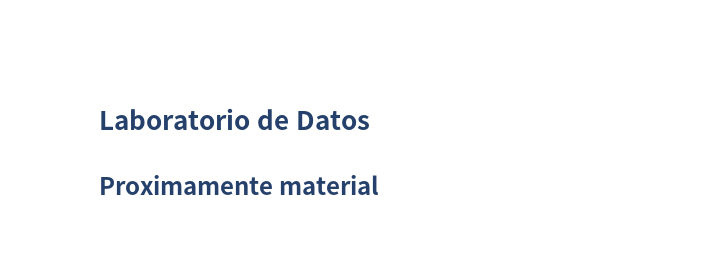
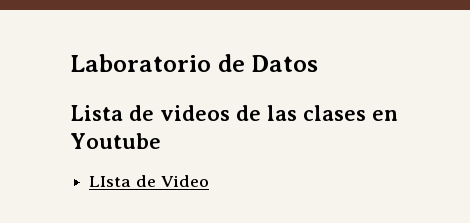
- Proximamente material
+ Lista de videos de las clases en Youtube
+ LIsta de Video

